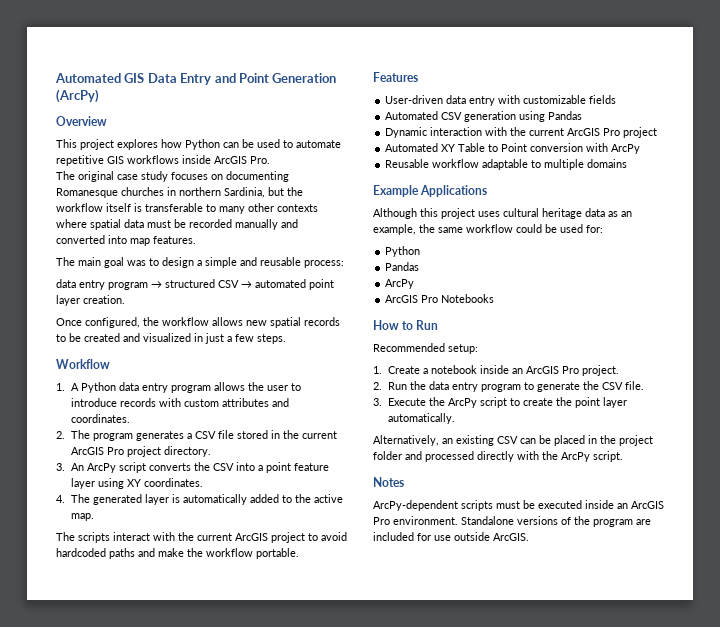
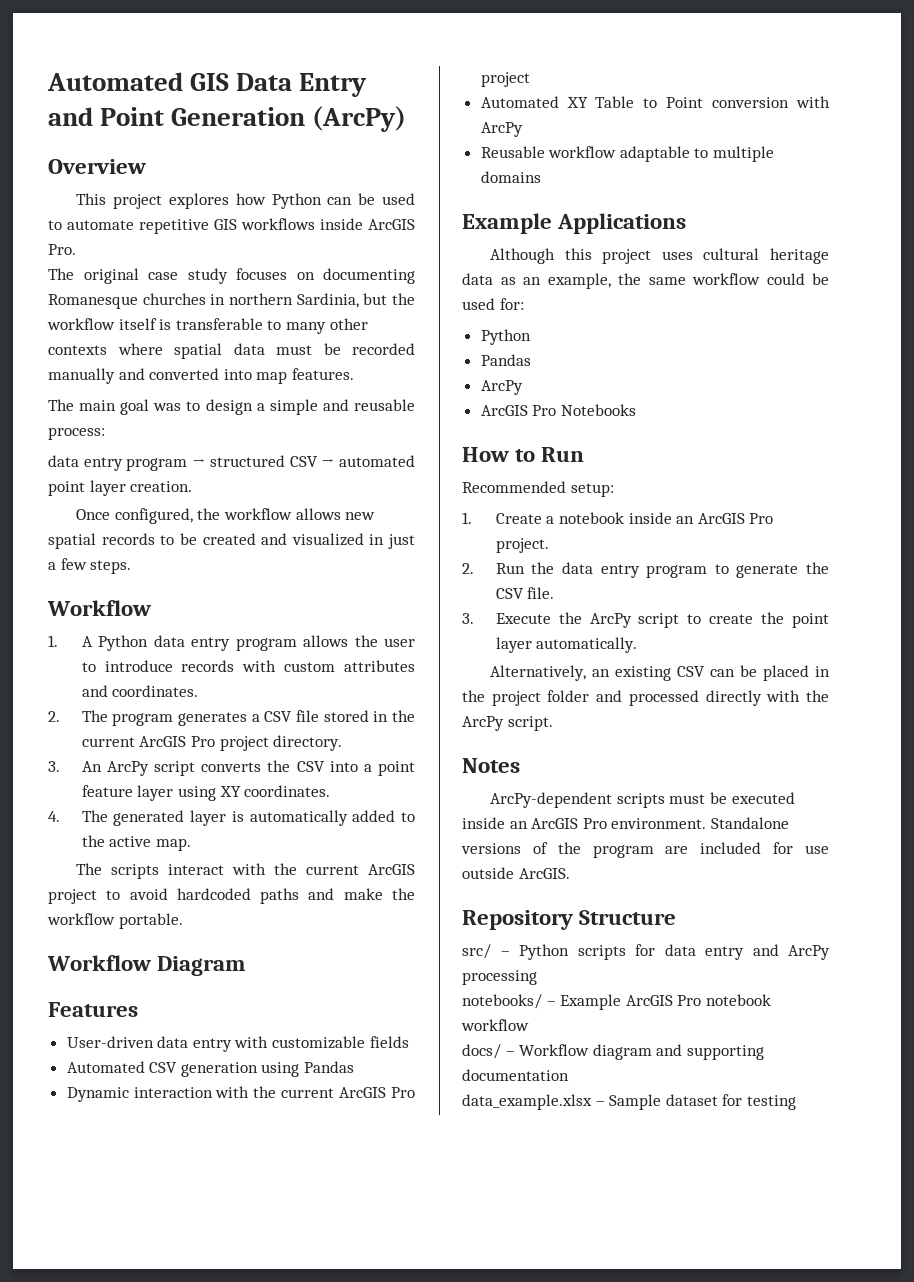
+ Workflow Diagram
+ Repository Structure
+ src/ – Python scripts for data entry and ArcPy processing
+ notebooks/ – Example ArcGIS Pro notebook workflow
+ docs/ – Workflow diagram and supporting documentation
+ data_example.xlsx – Sample dataset for testing

